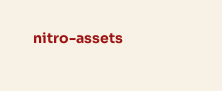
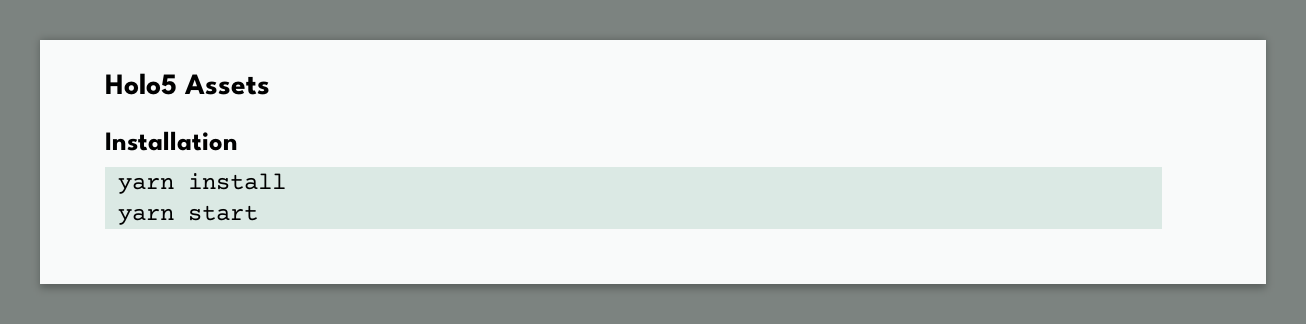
- nitro-assets
+ Holo5 Assets
+ Installation
+ yarn install
+ yarn start

